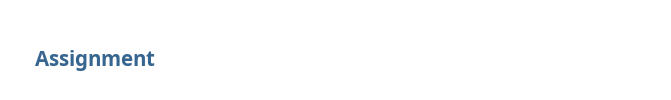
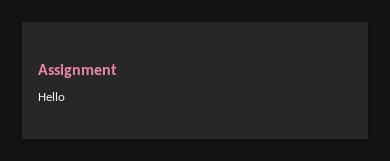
+ Hello

